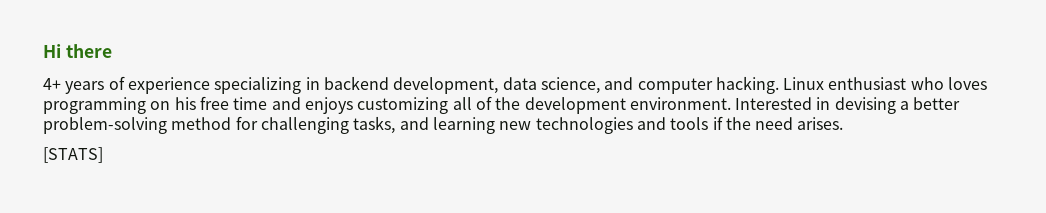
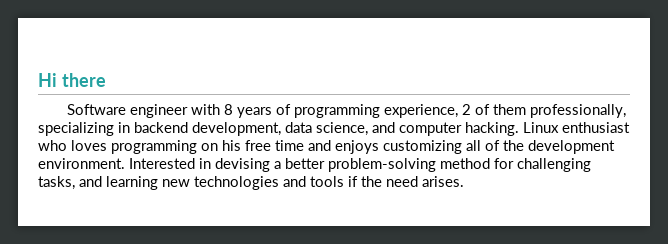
- 4+ years of experience specializing in backend development, data science, and computer hacking.
+ Software engineer with 8 years of programming experience, 2 of them professionally, specializing in backend development, data science, and computer hacking.
- [STATS]

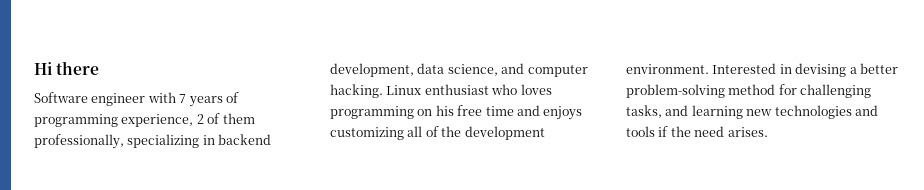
- Software engineer with 8 years of programming experience, 2 of them professionally, specializing in backend development, data science, and computer hacking.
+ Software engineer with 7 years of programming experience, 2 of them professionally, specializing in backend development, data science, and computer hacking.

